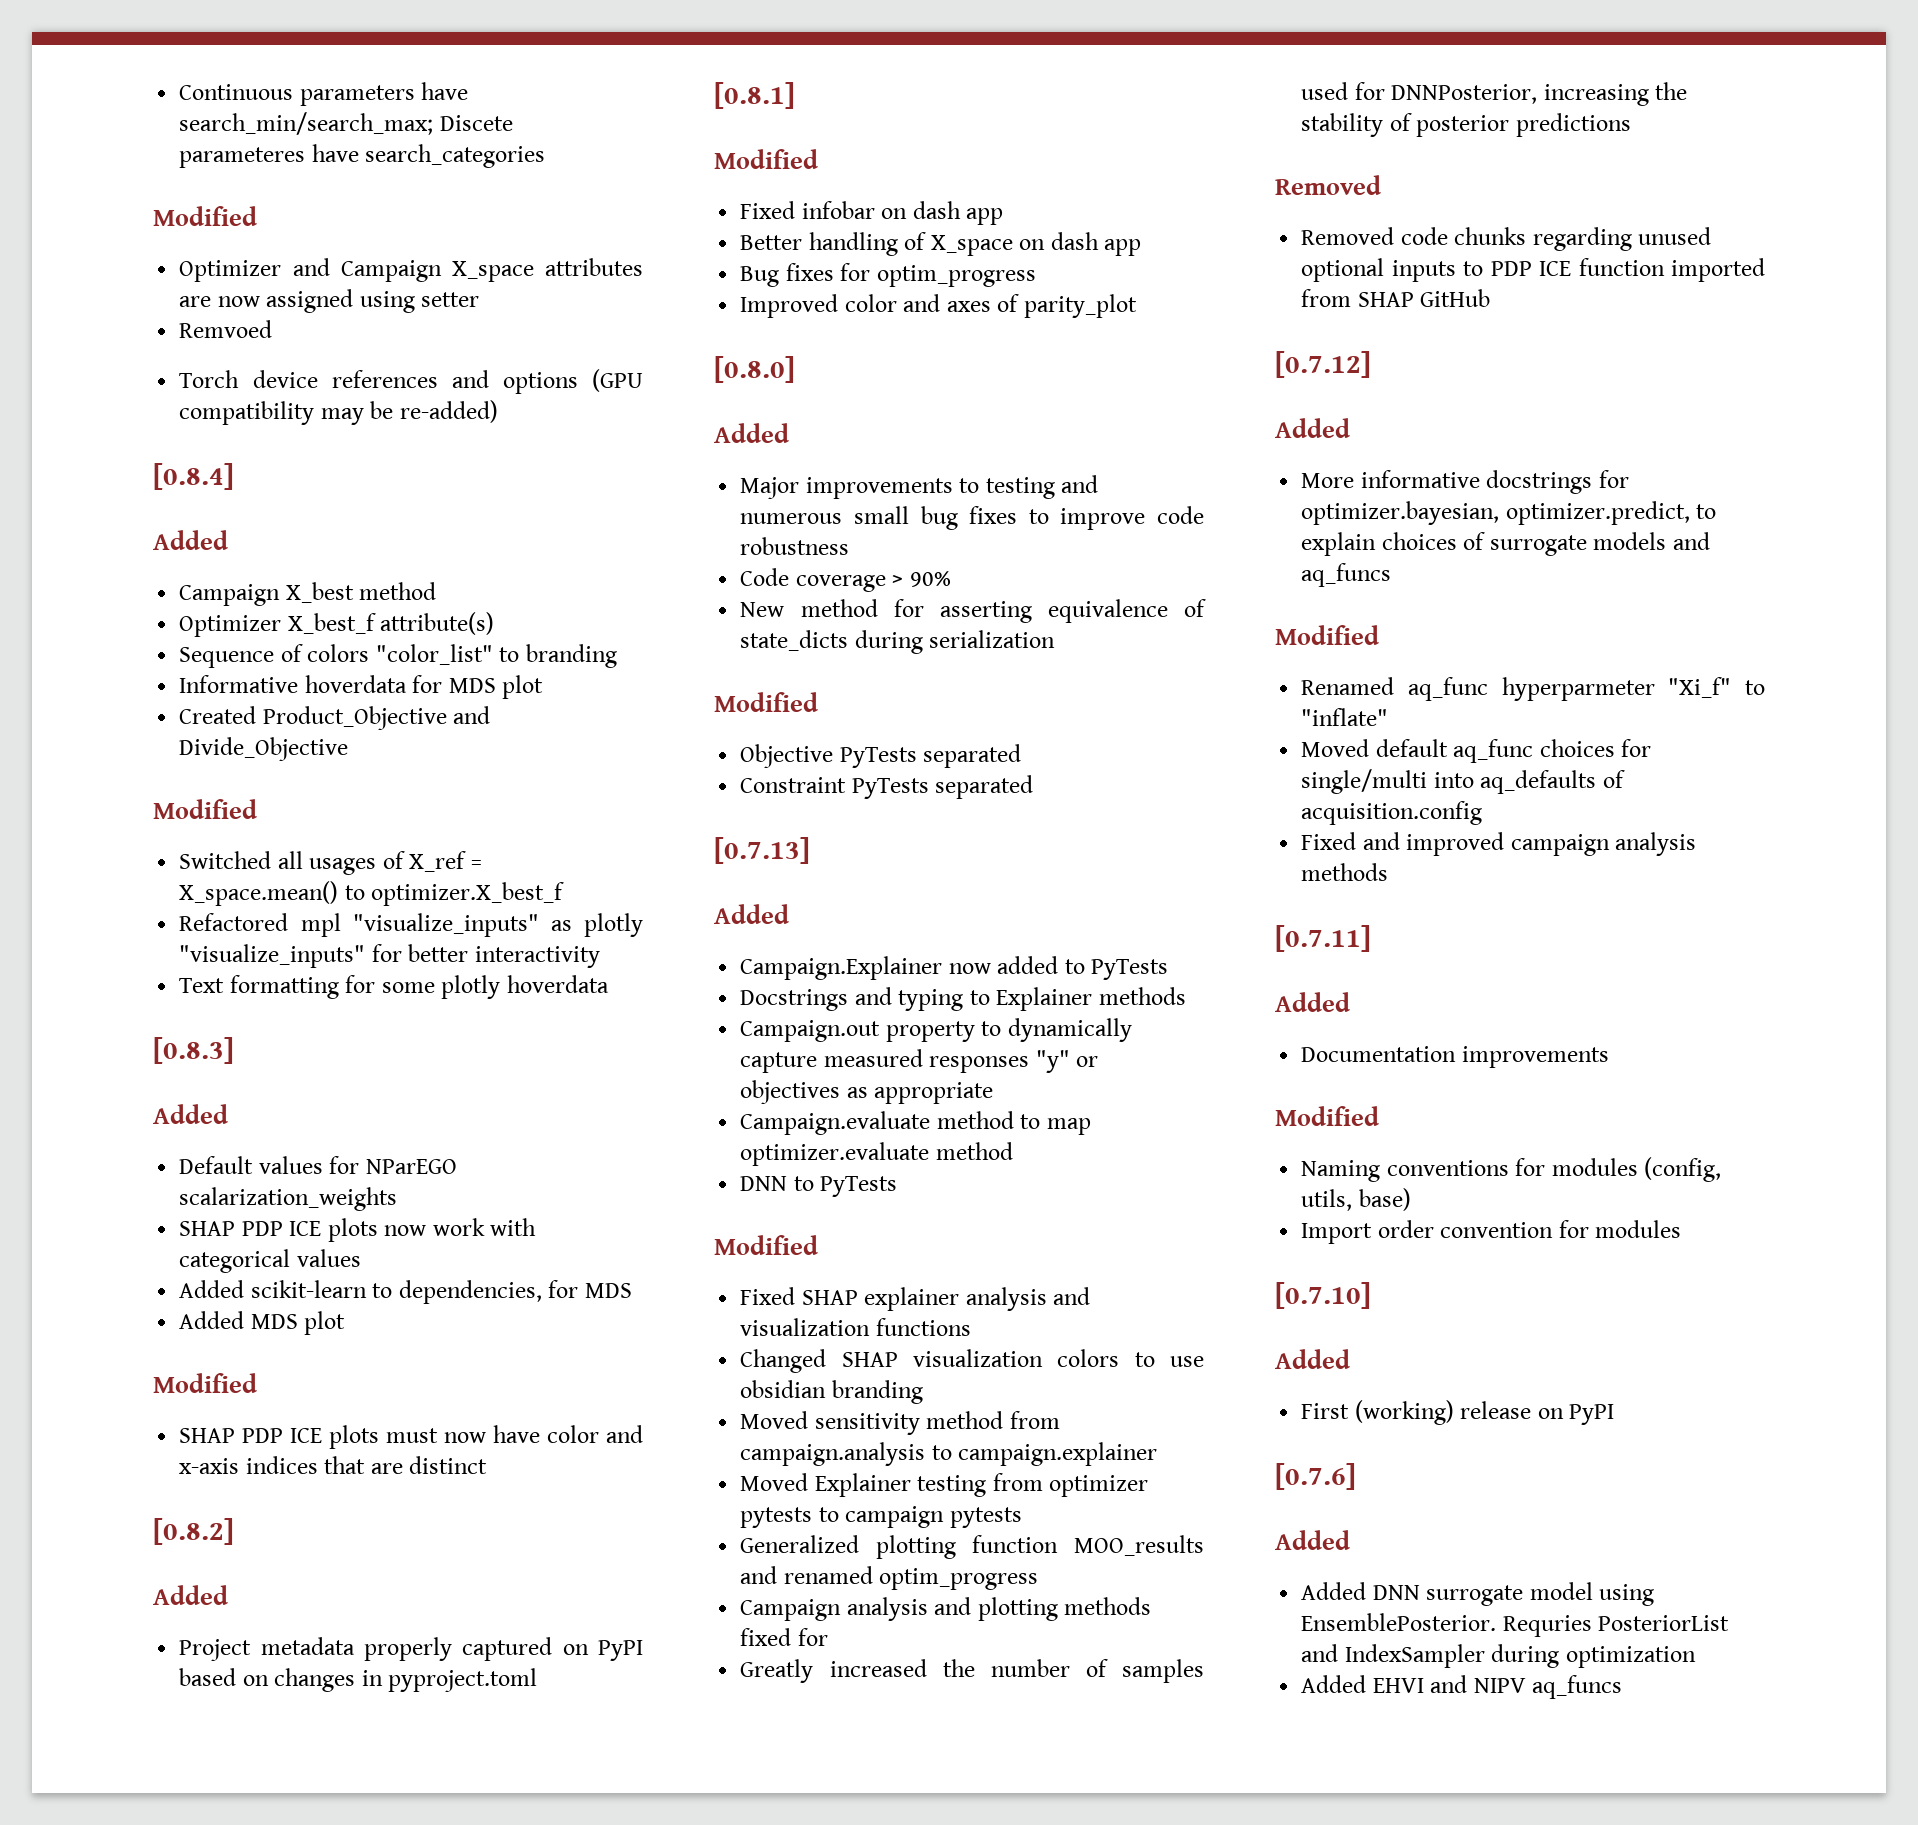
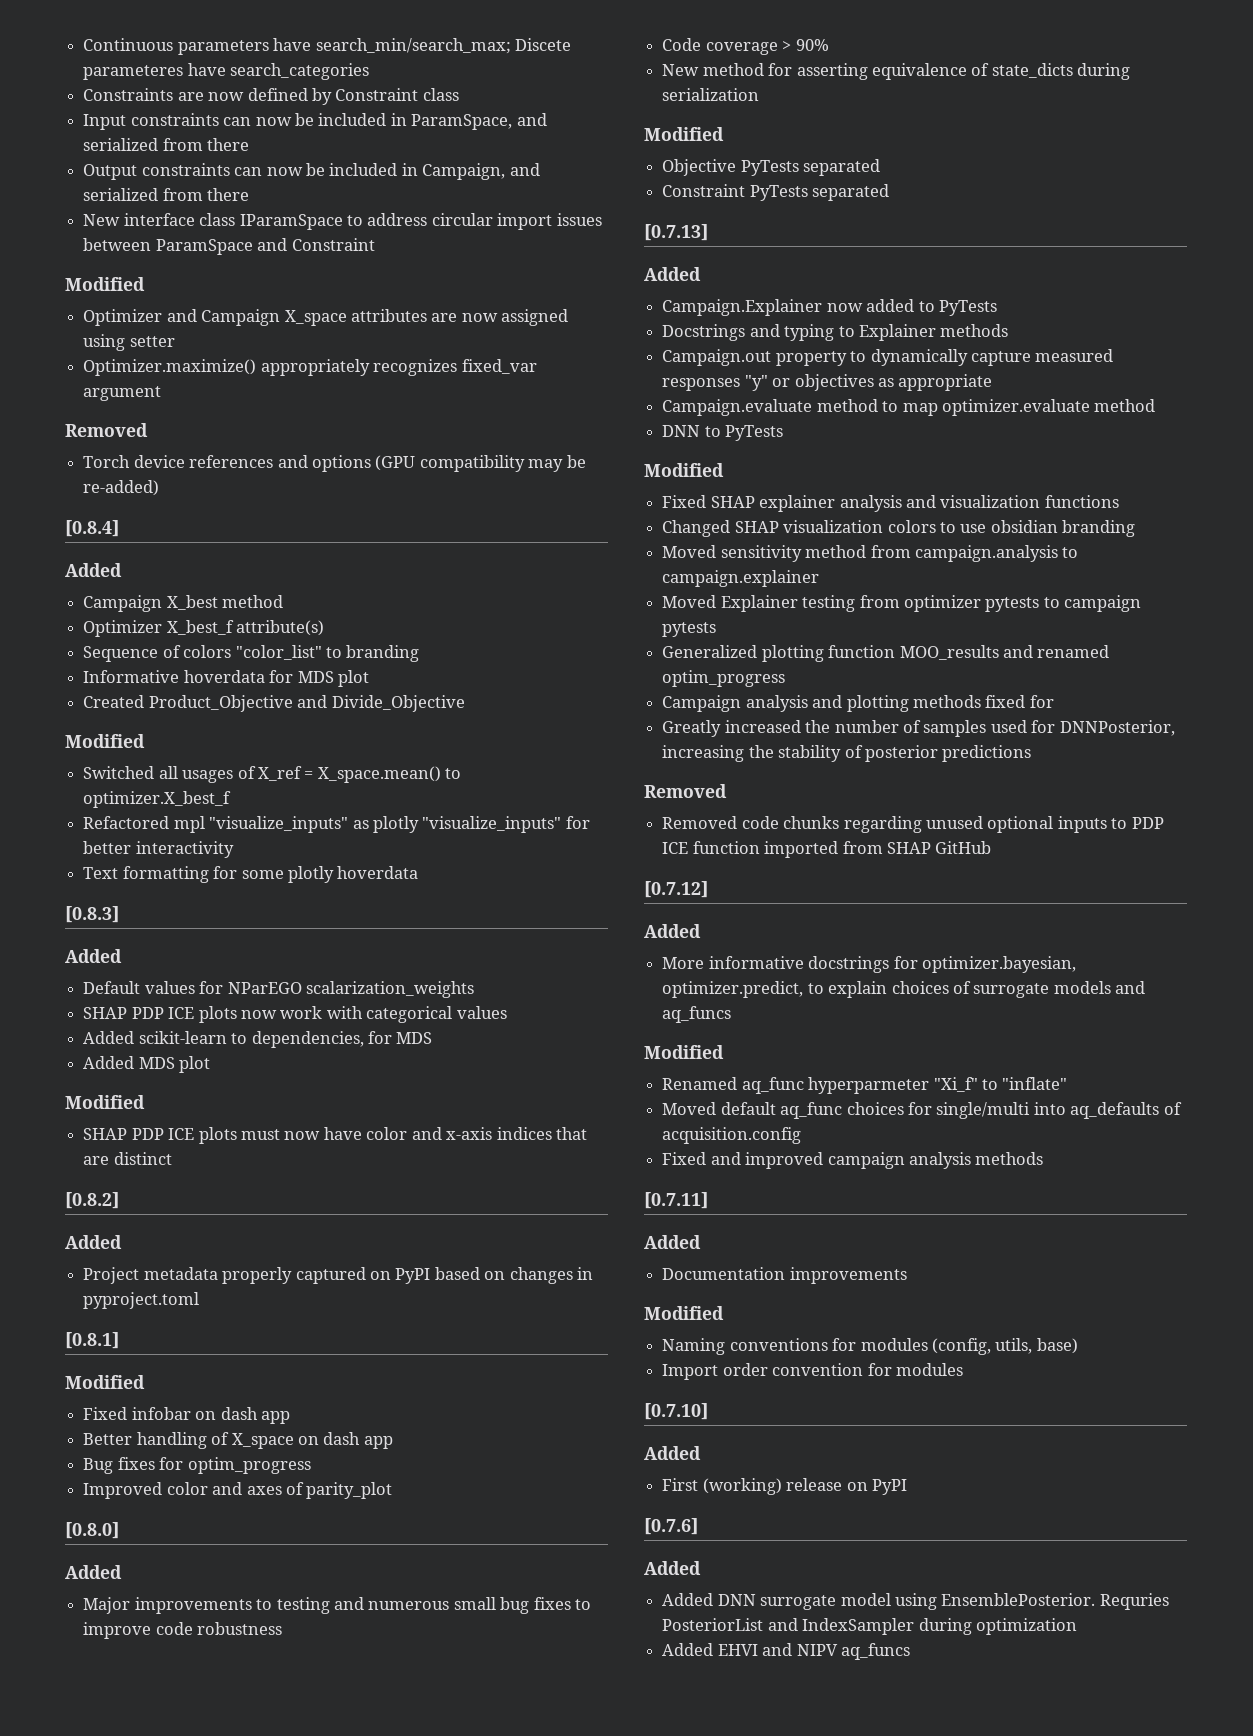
+ Constraints are now defined by Constraint class
+ Input constraints can now be included in ParamSpace, and serialized from there
+ Output constraints can now be included in Campaign, and serialized from there
+ New interface class IParamSpace to address circular import issues between ParamSpace and Constraint
- Remvoed
+ Optimizer.maximize() appropriately recognizes fixed_var argument
+ Removed

